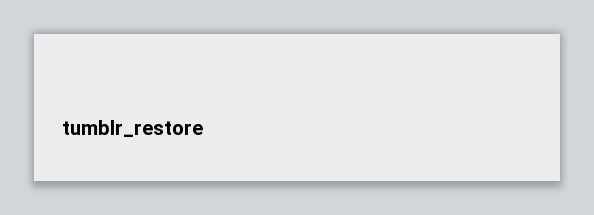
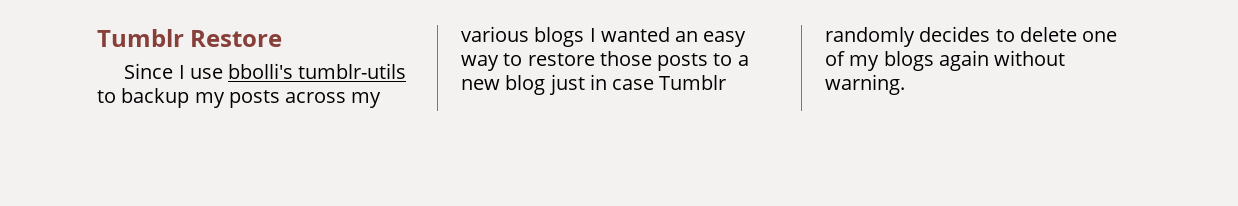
- tumblr_restore
+ Tumblr Restore
+ Since I use bbolli's tumblr-utils to backup my posts across my various blogs I wanted an easy way to restore those posts to a new blog just in case Tumblr randomly decides to delete one of my blogs again without warning.

